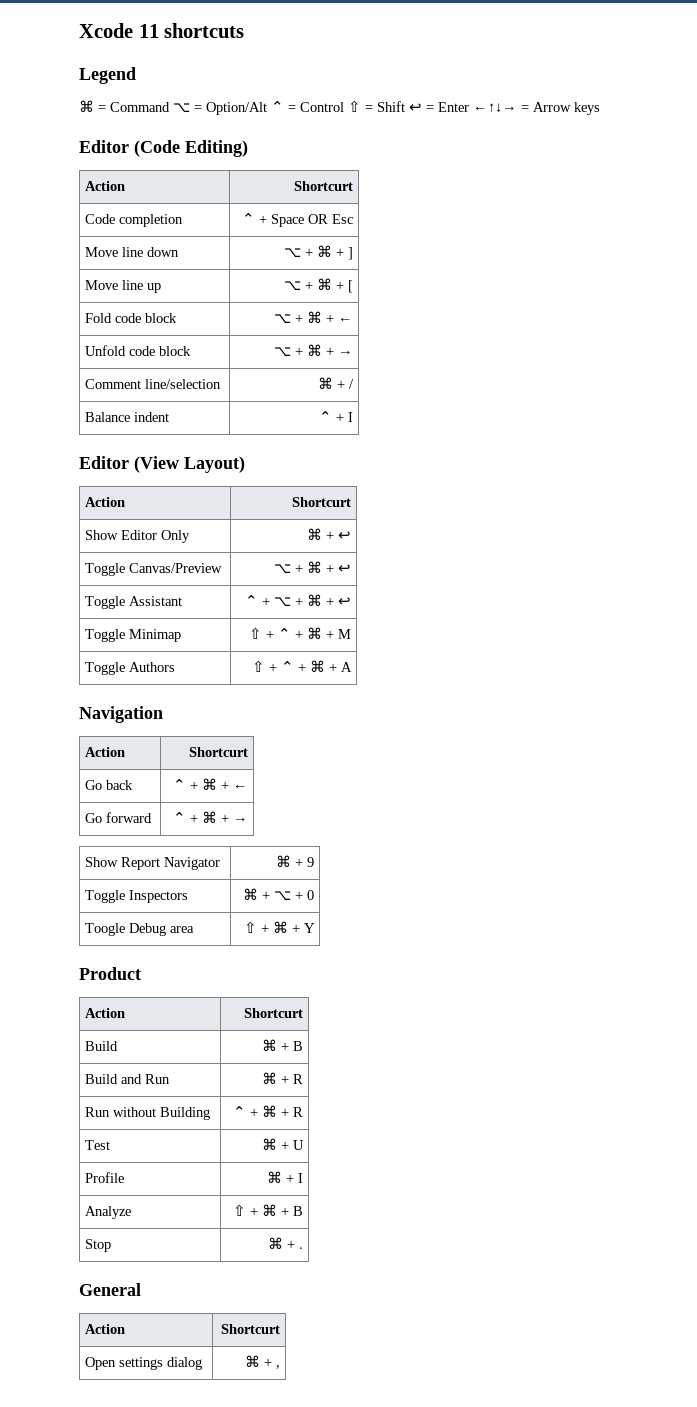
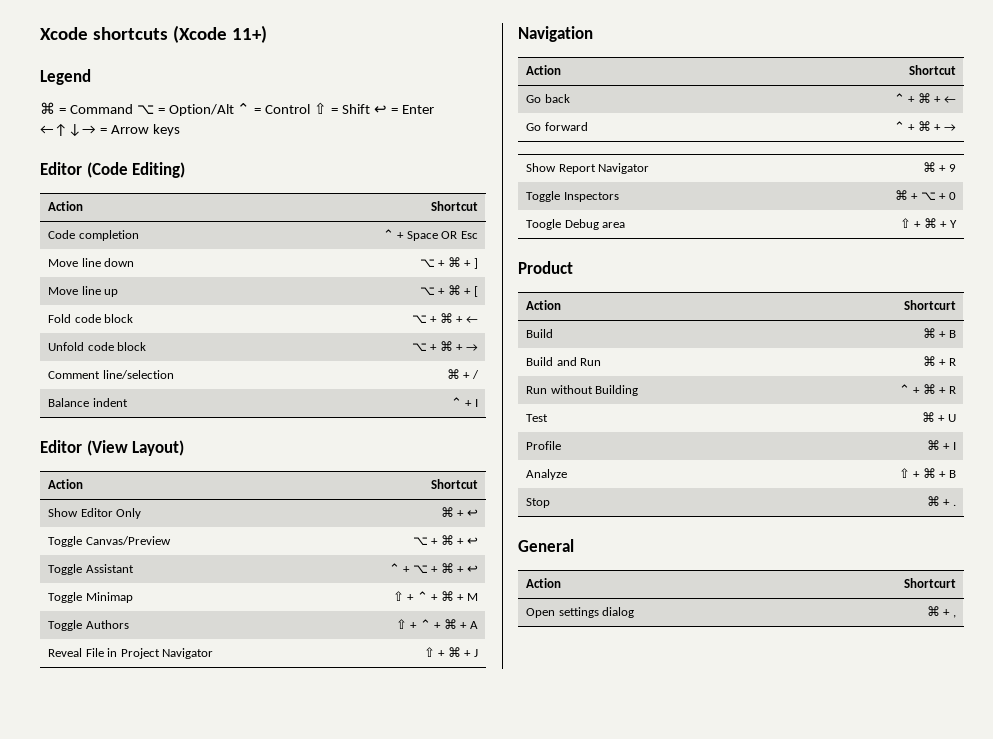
- Xcode 11 shortcuts
+ Xcode shortcuts (Xcode 11+)
  Editor (Code Editing)
- Action | Shortcurt
+ Action | Shortcut
  Editor (View Layout)
- Action | Shortcurt
+ Action | Shortcut
+ Reveal File in Project Navigator | ⇧ + ⌘ + J
  Navigation
- Action | Shortcurt
+ Action | Shortcut

